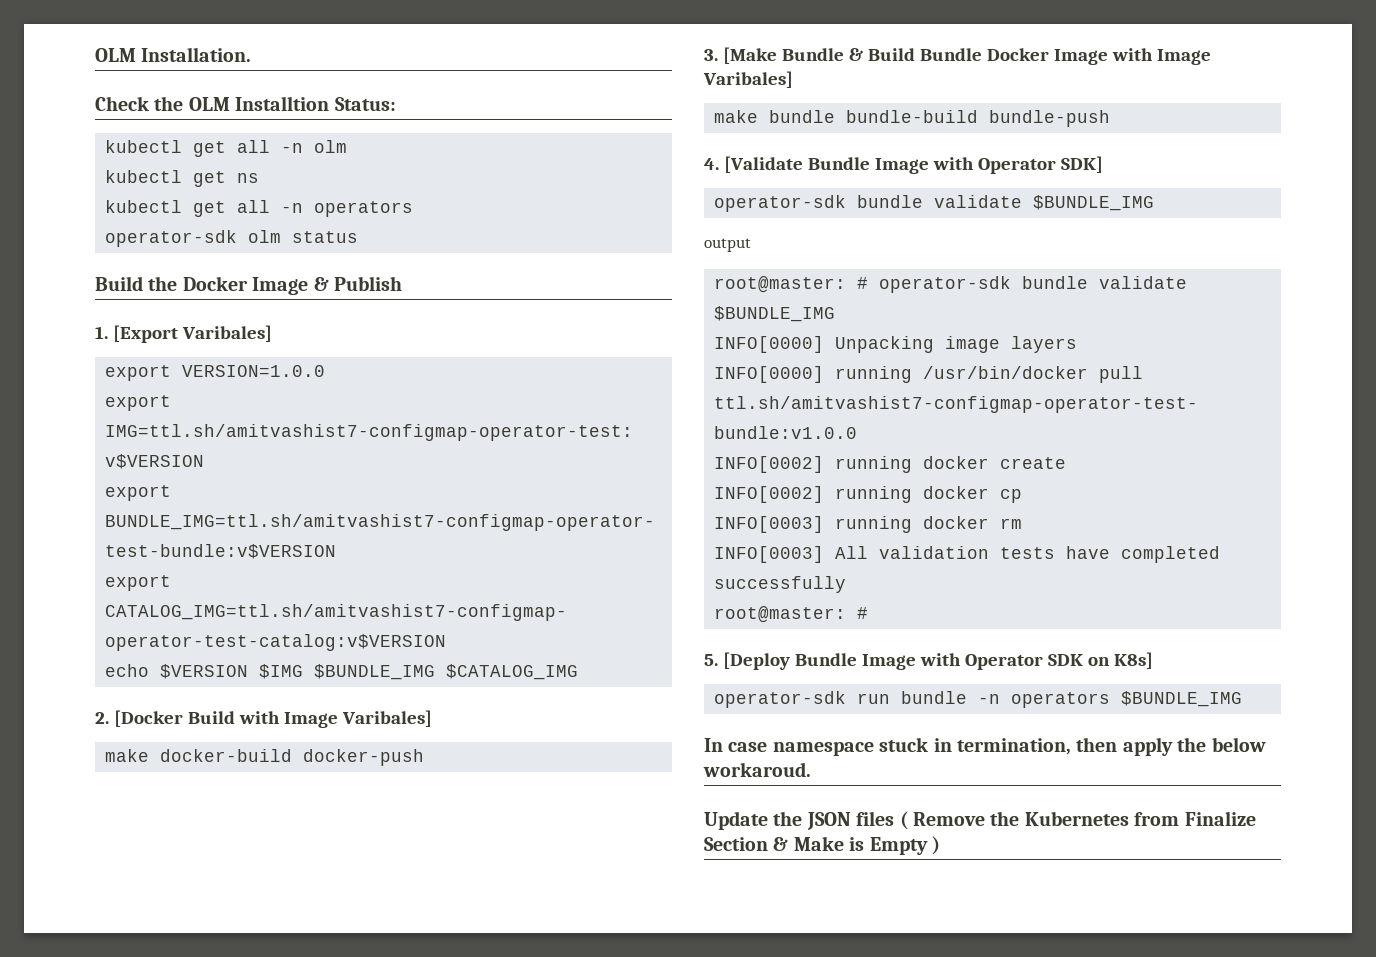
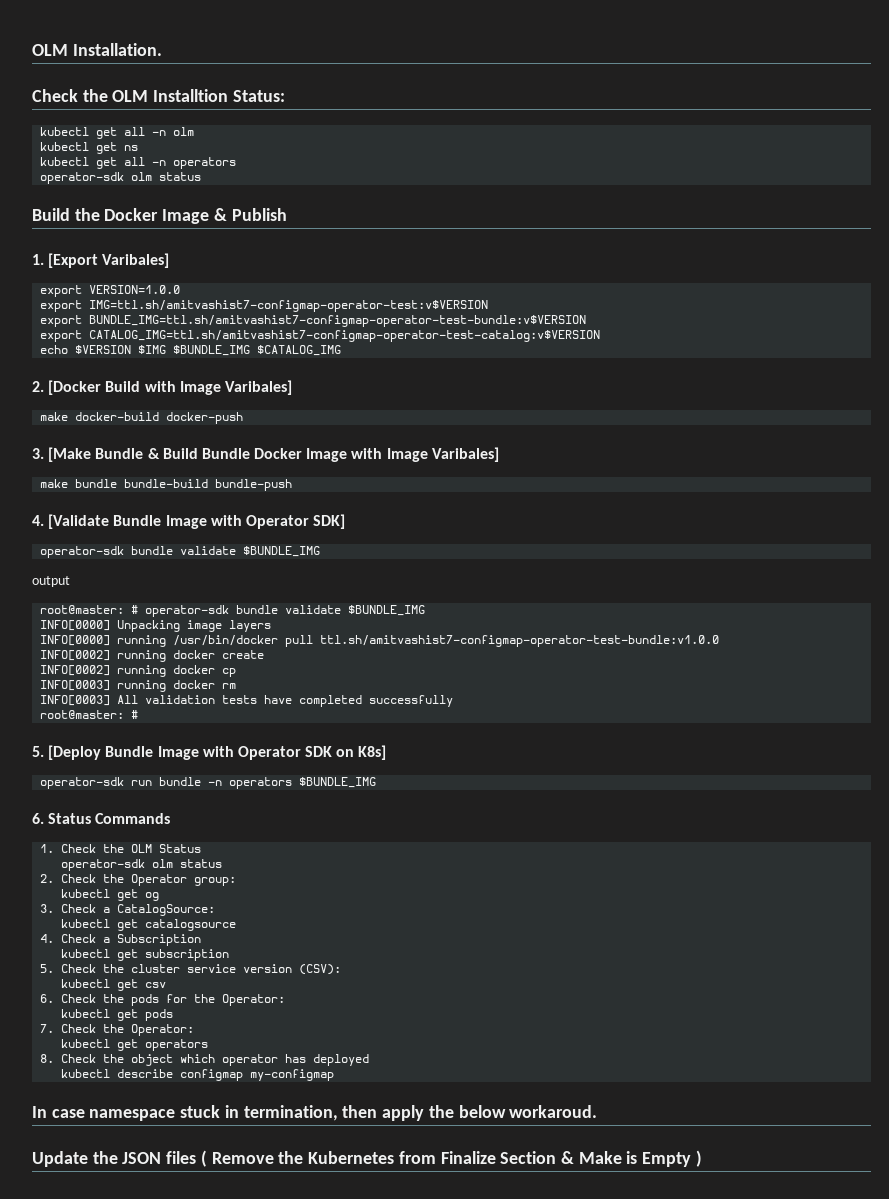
+ 6. Status Commands
+ 1. Check the OLM Status
+ operator-sdk olm status
+ 2. Check the Operator group:
+ kubectl get og
+ 3. Check a CatalogSource:
+ kubectl get catalogsource
+ 4. Check a Subscription
+ kubectl get subscription
+ 5. Check the cluster service version (CSV):
+ kubectl get csv
+ 6. Check the pods for the Operator:
+ kubectl get pods
+ 7. Check the Operator:
+ kubectl get operators
+ 8. Check the object which operator has deployed
+ kubectl describe configmap my-configmap

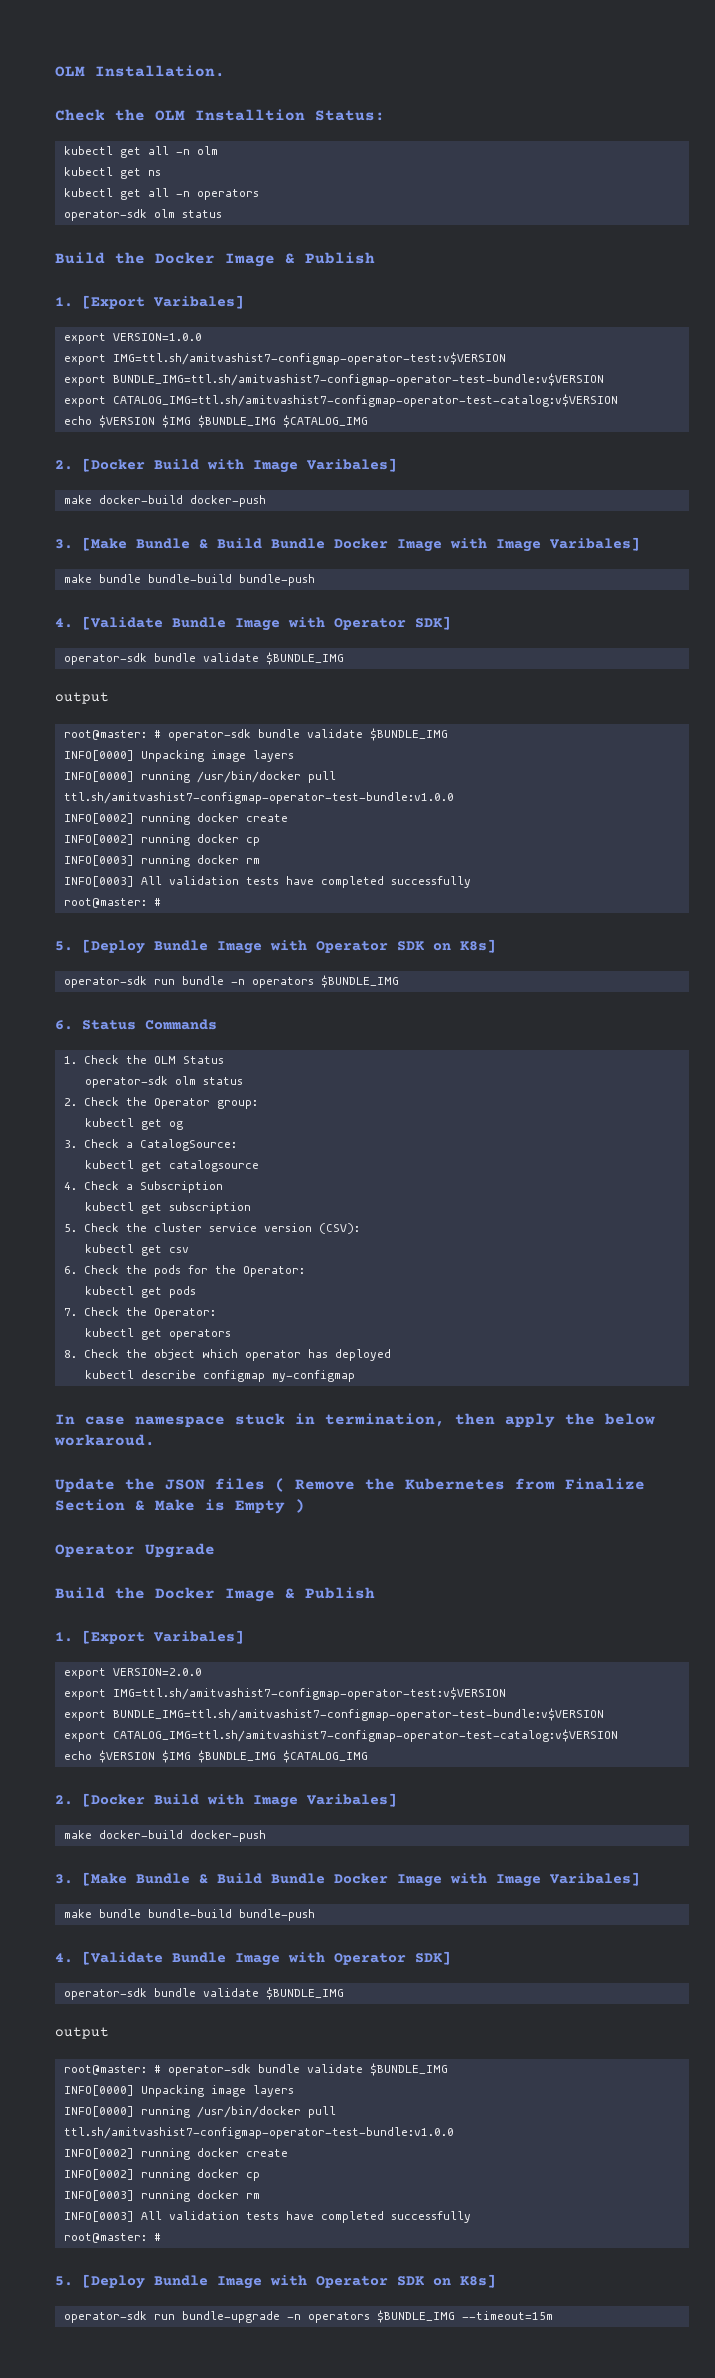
+ Operator Upgrade
+ Build the Docker Image & Publish
+ 1. [Export Varibales]
+ export VERSION=2.0.0
+ export IMG=ttl.sh/amitvashist7-configmap-operator-test:v$VERSION
+ export BUNDLE_IMG=ttl.sh/amitvashist7-configmap-operator-test-bundle:v$VERSION
+ export CATALOG_IMG=ttl.sh/amitvashist7-configmap-operator-test-catalog:v$VERSION
+ echo $VERSION $IMG $BUNDLE_IMG $CATALOG_IMG
+ 2. [Docker Build with Image Varibales]
+ make docker-build docker-push
+ 3. [Make Bundle & Build Bundle Docker Image with Image Varibales]
+ make bundle bundle-build bundle-push
+ 4. [Validate Bundle Image with Operator SDK]
+ operator-sdk bundle validate $BUNDLE_IMG
+ output
+ root@master: # operator-sdk bundle validate $BUNDLE_IMG
+ INFO[0000] Unpacking image layers
+ INFO[0000] running /usr/bin/docker pull ttl.sh/amitvashist7-configmap-operator-test-bundle:v1.0.0
+ INFO[0002] running docker create
+ INFO[0002] running docker cp
+ INFO[0003] running docker rm
+ INFO[0003] All validation tests have completed successfully
+ root@master: #
+ 5. [Deploy Bundle Image with Operator SDK on K8s]
+ operator-sdk run bundle-upgrade -n operators $BUNDLE_IMG --timeout=15m

